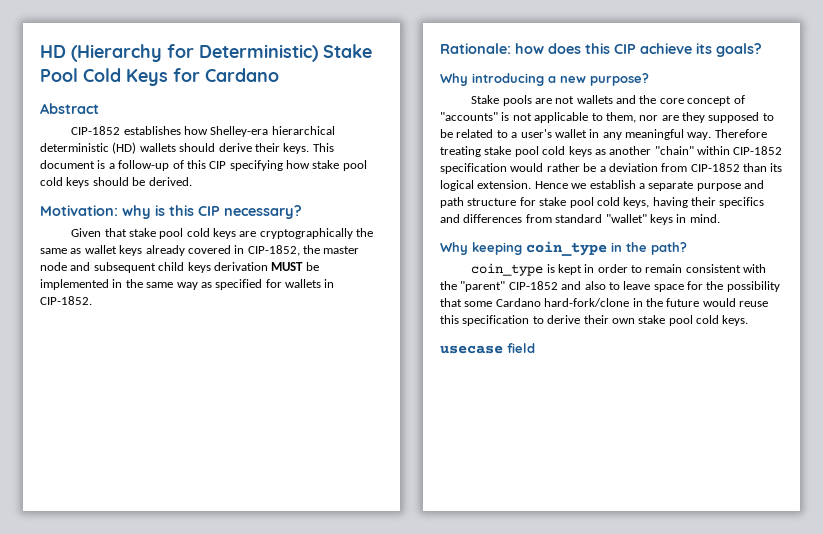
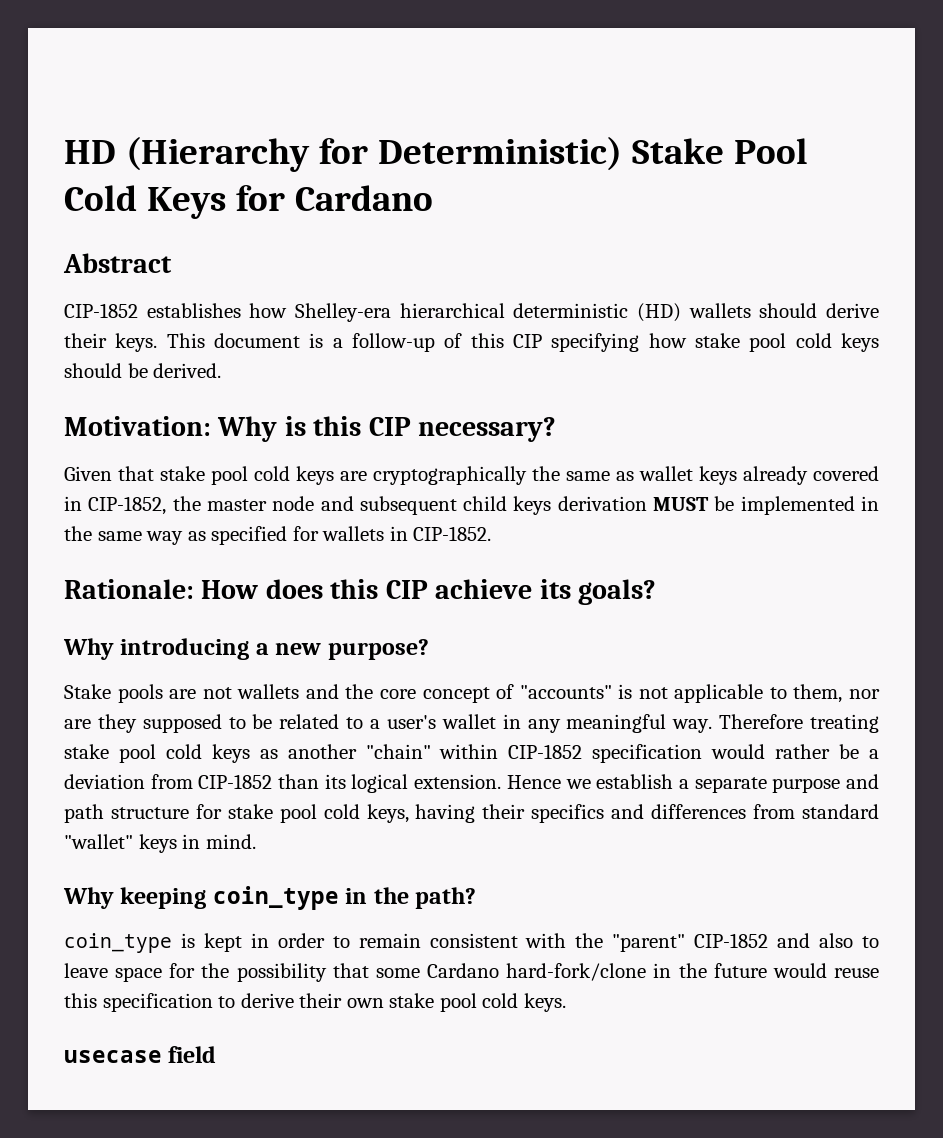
- Motivation: why is this CIP necessary?
+ Motivation: Why is this CIP necessary?
- Rationale: how does this CIP achieve its goals?
+ Rationale: How does this CIP achieve its goals?

